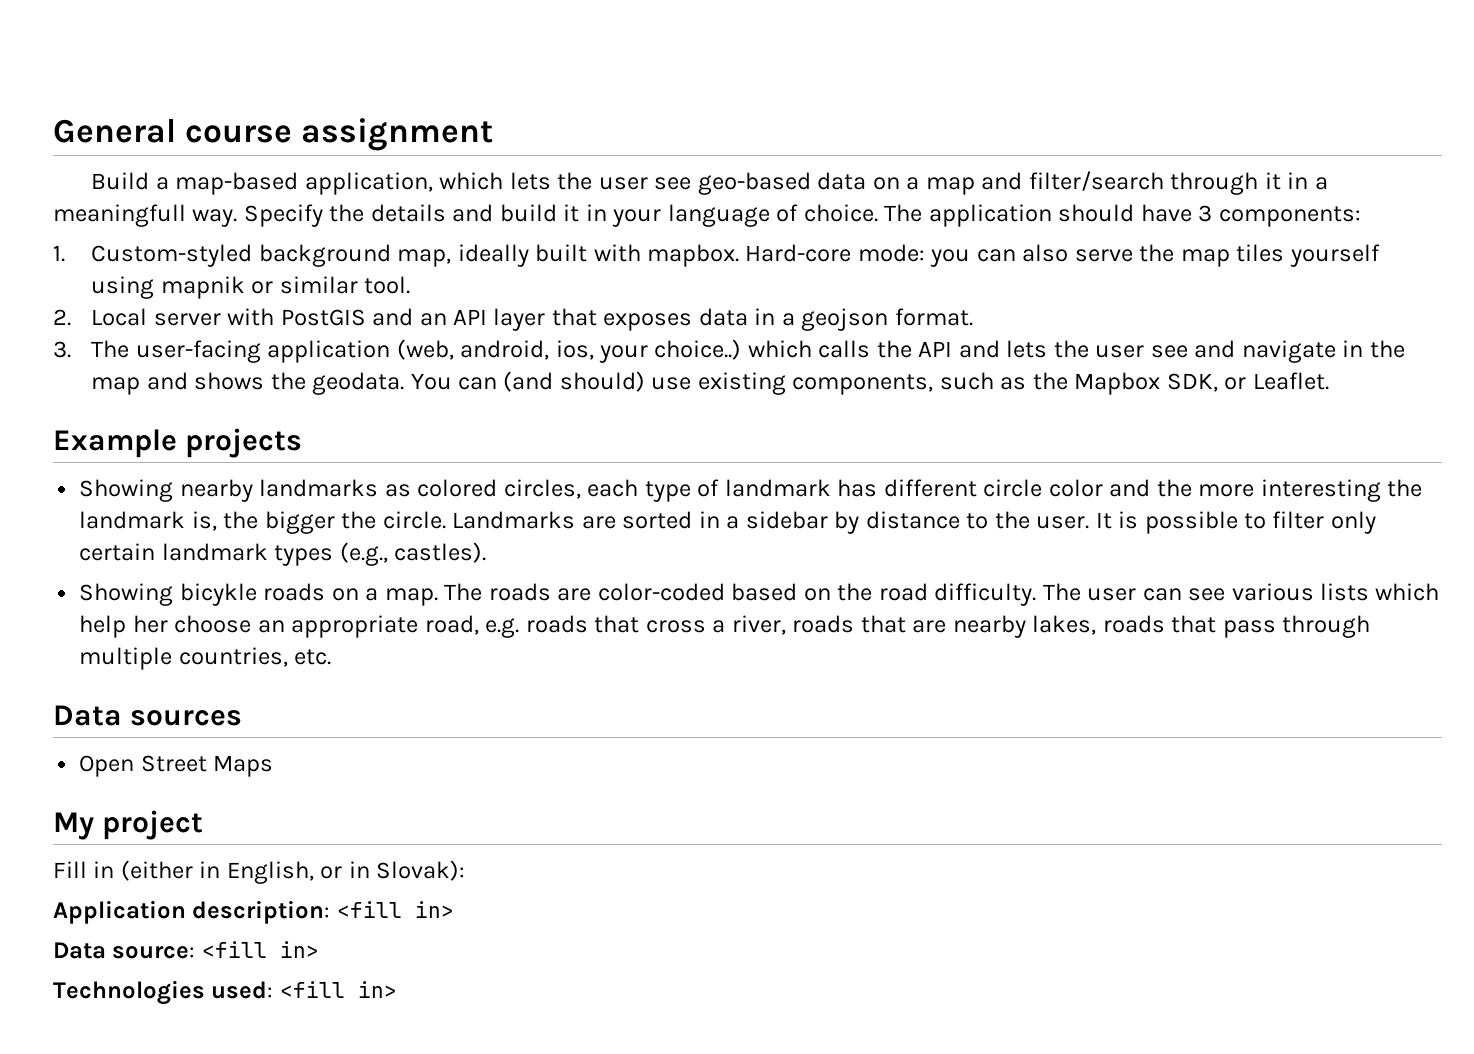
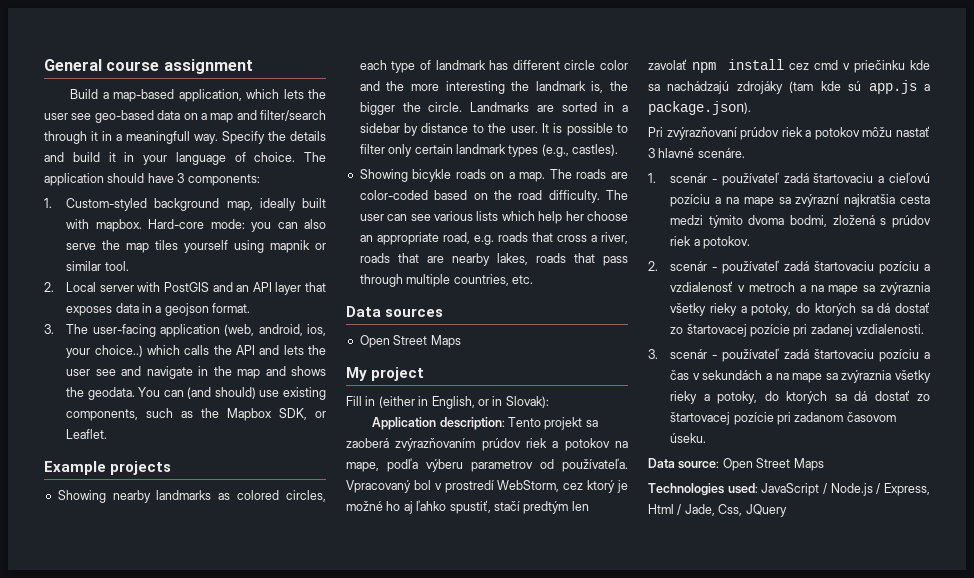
- Application description: <fill in>
+ Application description: Tento projekt sa zaoberá zvýrazňovaním prúdov riek a potokov na mape, podľa výberu parametrov od používateľa. Vpracovaný bol v prostredí WebStorm, cez ktorý je možné ho aj ľahko spustiť, stačí predtým len zavolať npm install cez cmd v priečinku kde sa nachádzajú zdrojáky (tam kde sú app.js a package.json).
+ Pri zvýrazňovaní prúdov riek a potokov môžu nastať 3 hlavné scenáre.
+ 1. scenár - používateľ zadá štartovaciu a cieľovú pozíciu a na mape sa zvýrazní najkratšia cesta medzi týmito dvoma bodmi, zložená s prúdov riek a potokov.
+ 2. scenár - používateľ zadá štartovaciu pozíciu a vzdialenosť v metroch a na mape sa zvýraznia všetky rieky a potoky, do ktorých sa dá dostať zo štartovacej pozície pri zadanej vzdialenosti.
+ 3. scenár - používateľ zadá štartovaciu pozíciu a čas v sekundách a na mape sa zvýraznia všetky rieky a potoky, do ktorých sa dá dostať zo štartovacej pozície pri zadanom časovom úseku.
- Data source: <fill in>
+ Data source: Open Street Maps
- Technologies used: <fill in>
+ Technologies used: JavaScript / Node.js / Express, Html / Jade, Css, JQuery

